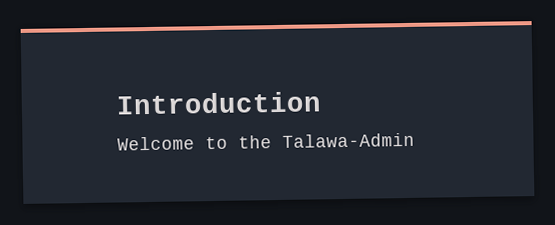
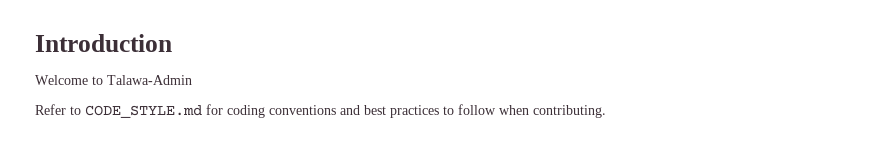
- Welcome to the Talawa-Admin
+ Welcome to Talawa-Admin
+ Refer to CODE_STYLE.md for coding conventions and best practices to follow when contributing.

